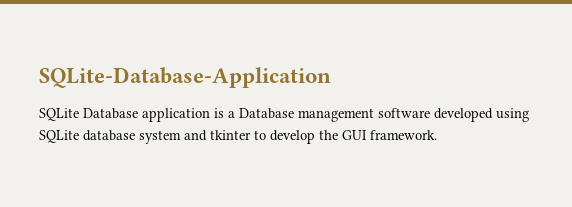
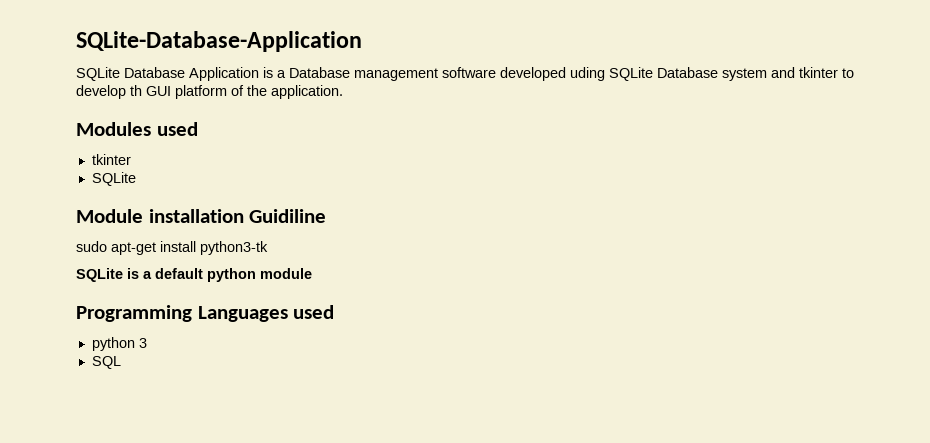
- SQLite Database application is a Database management software developed using SQLite database system and tkinter to develop the GUI framework.
+ SQLite Database Application is a Database management software developed uding SQLite Database system and tkinter to develop th GUI platform of the application.
+ Modules used
+ tkinter
+ SQLite
+ Module installation Guidiline
+ sudo apt-get install python3-tk
+ SQLite is a default python module
+ Programming Languages used
+ python 3
+ SQL

